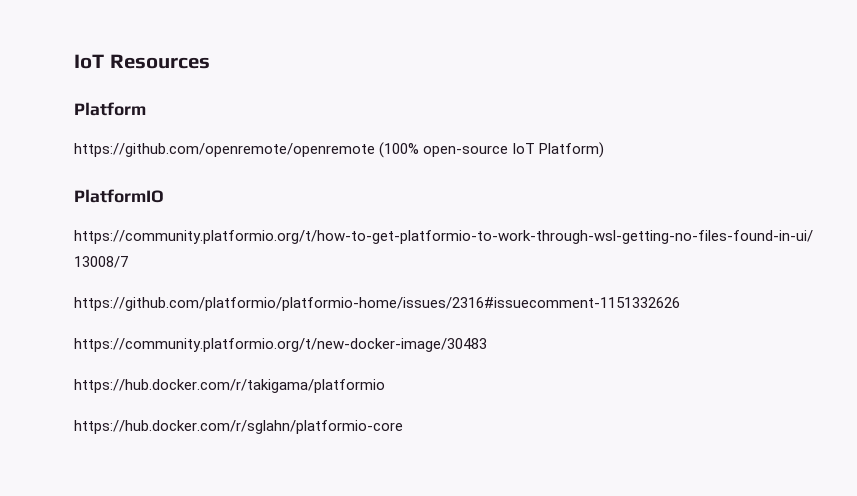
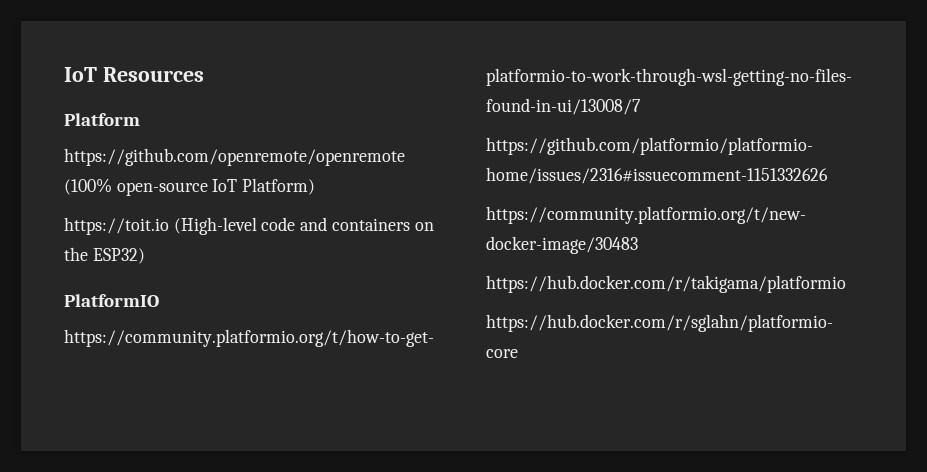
+ https://toit.io (High-level code and containers on the ESP32)

